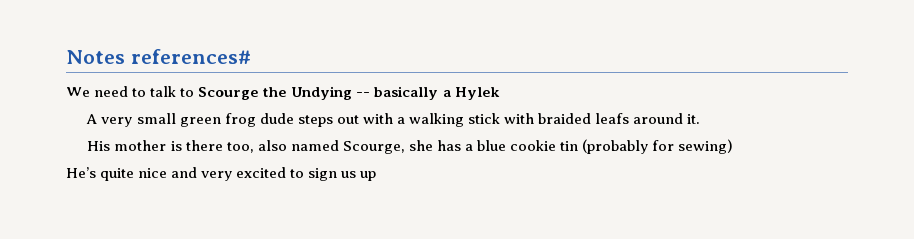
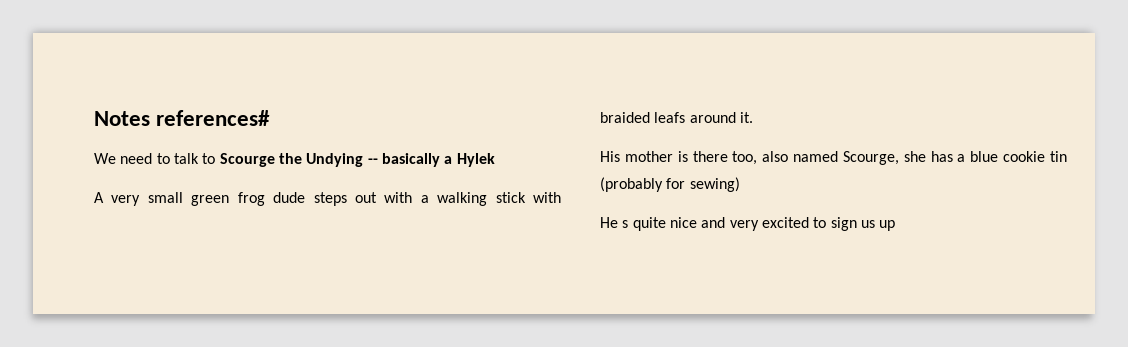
- He’s quite nice and very excited to sign us up
+ He s quite nice and very excited to sign us up

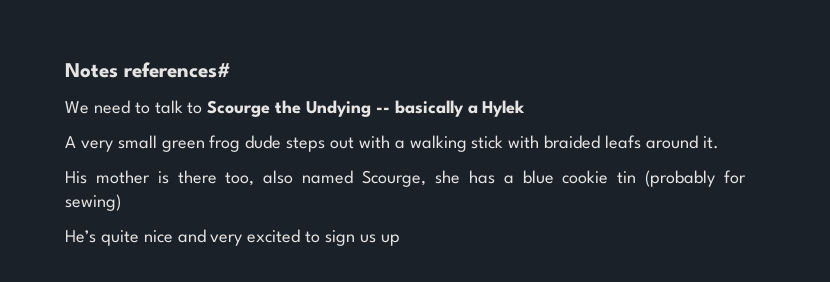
- He s quite nice and very excited to sign us up
+ He’s quite nice and very excited to sign us up

